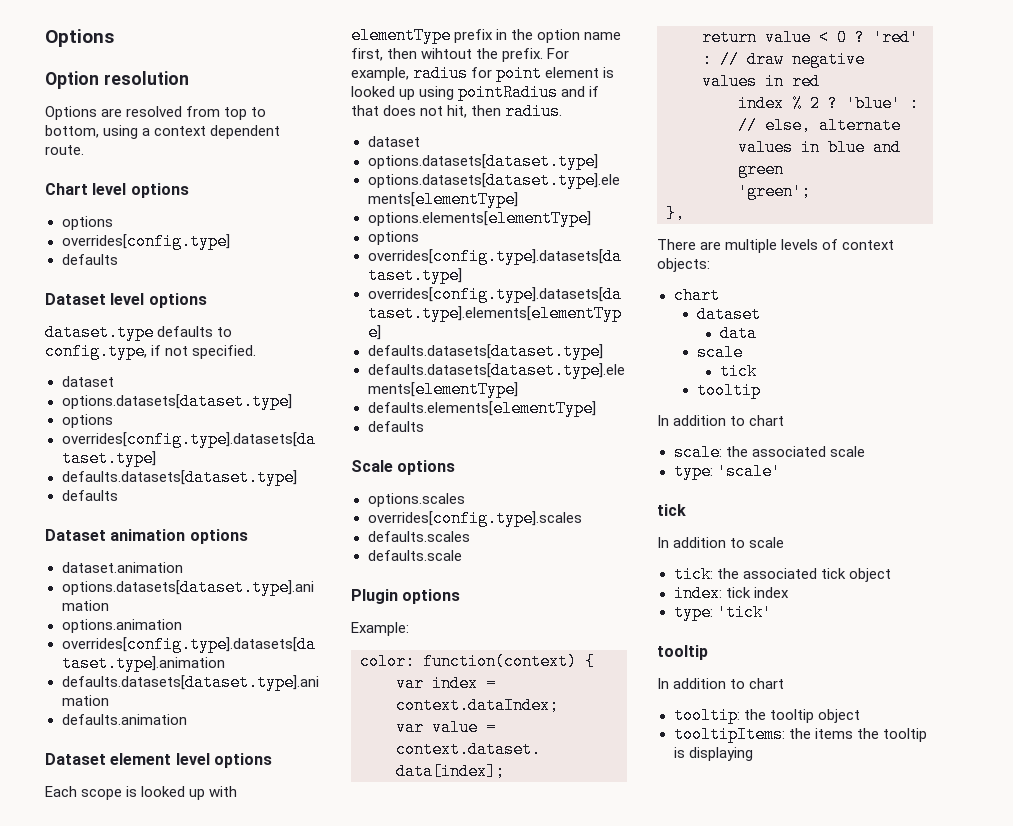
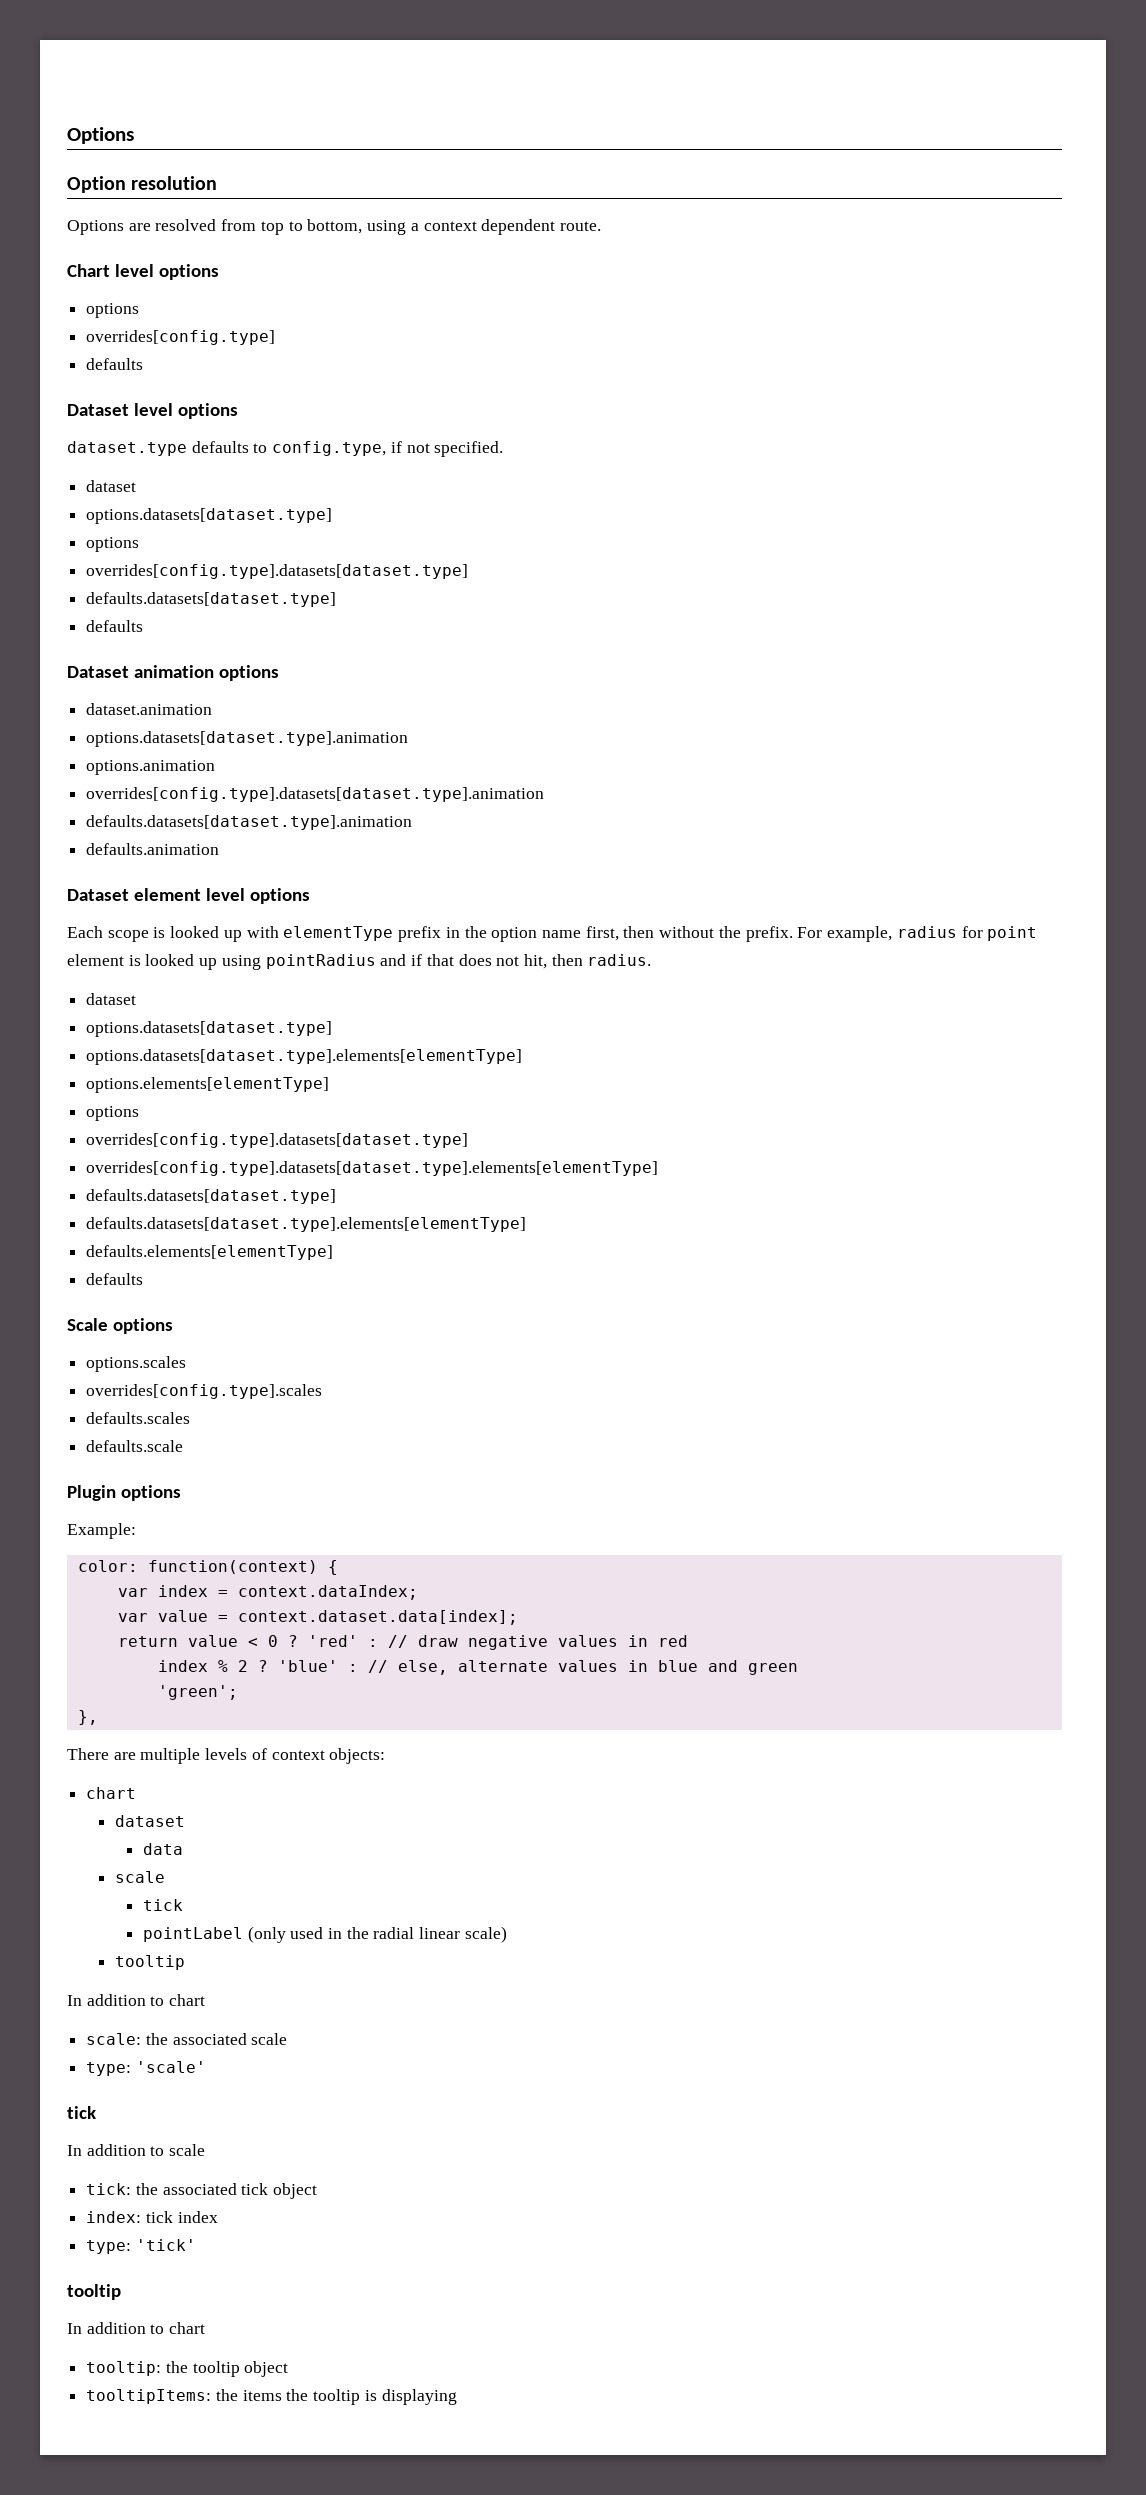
- Each scope is looked up with elementType prefix in the option name first, then wihtout the prefix.
+ Each scope is looked up with elementType prefix in the option name first, then without the prefix.
+ pointLabel (only used in the radial linear scale)

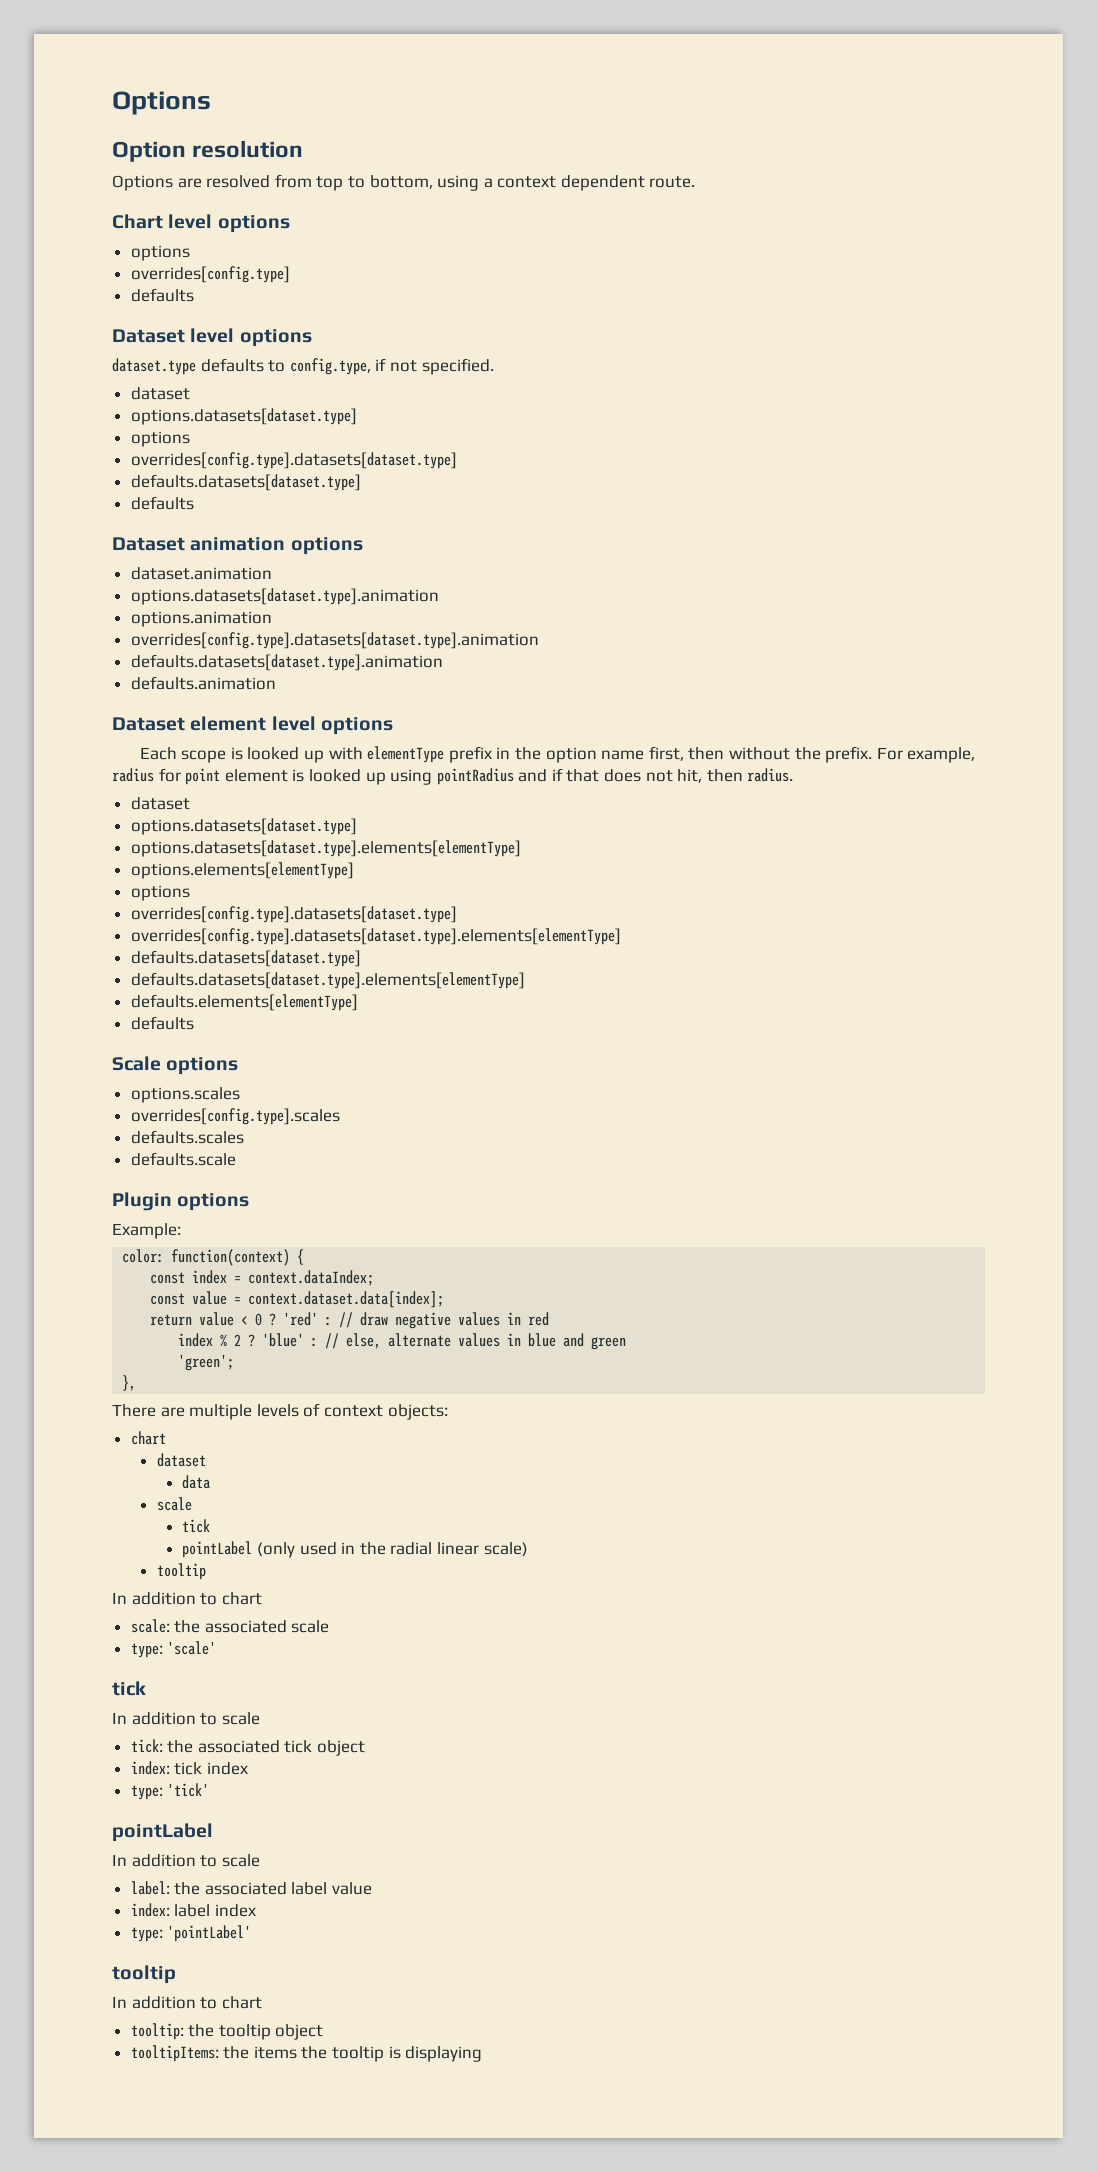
- var index = context.dataIndex;
+ const index = context.dataIndex;
- var value = context.dataset.data[index];
+ const value = context.dataset.data[index];
  type: 'tick'
+ pointLabel
+ In addition to scale
+ label: the associated label value
+ index: label index
+ type: 'pointLabel'

